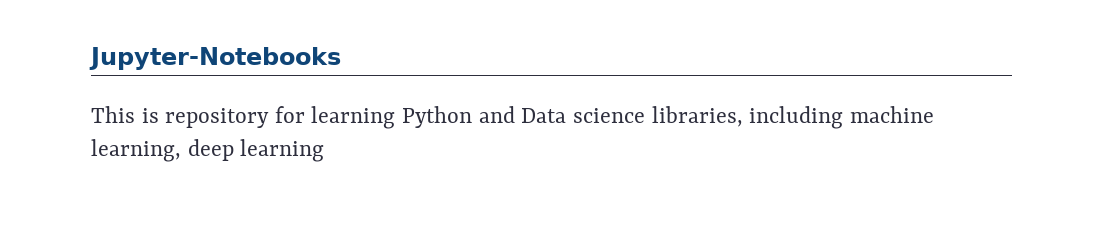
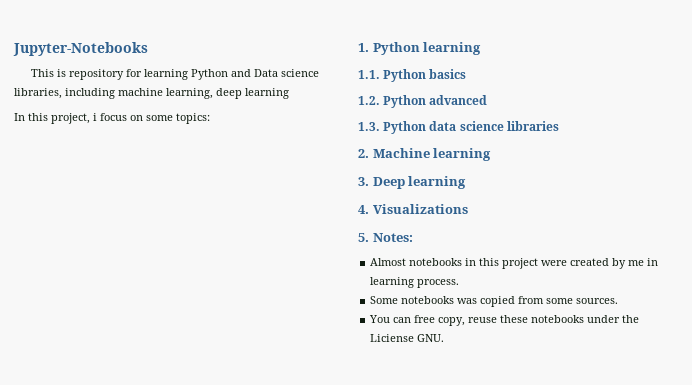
+ In this project, i focus on some topics:
+ 1. Python learning
+ 1.1. Python basics
+ 1.2. Python advanced
+ 1.3. Python data science libraries
+ 2. Machine learning
+ 3. Deep learning
+ 4. Visualizations
+ 5. Notes:
+ Almost notebooks in this project were created by me in learning process.
+ Some notebooks was copied from some sources.
+ You can free copy, reuse these notebooks under the Liciense GNU.

